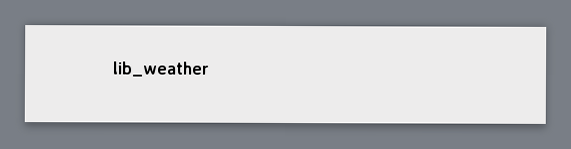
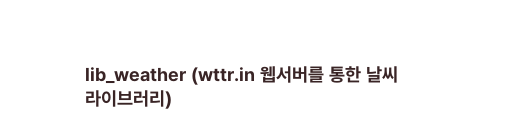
- lib_weather
+ lib_weather (wttr.in 웹서버를 통한 날씨 라이브러리)

